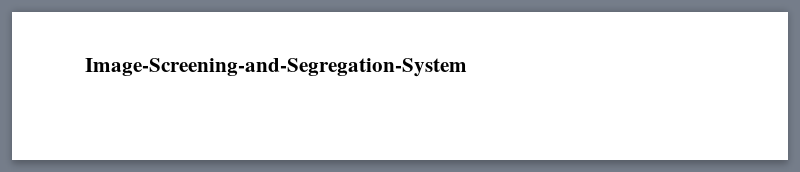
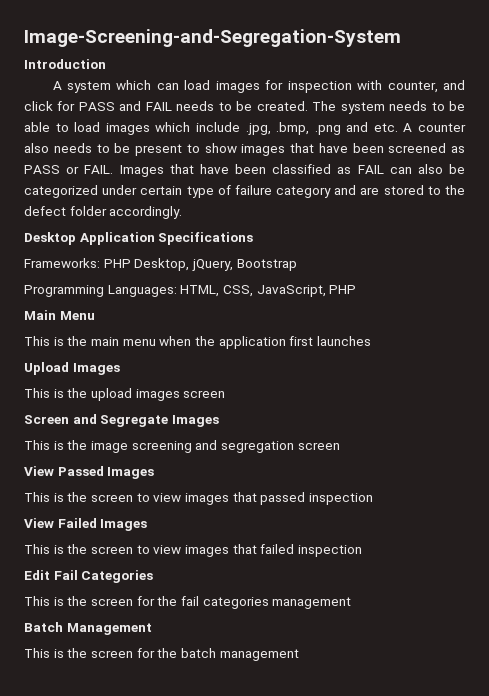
+ Introduction
+ A system which can load images for inspection with counter, and click for PASS and FAIL needs to be created. The system needs to be able to load images which include .jpg, .bmp, .png and etc. A counter also needs to be present to show images that have been screened as PASS or FAIL. Images that have been classified as FAIL can also be categorized under certain type of failure category and are stored to the defect folder accordingly.
+ Desktop Application Specifications
+ Frameworks: PHP Desktop, jQuery, Bootstrap
+ Programming Languages: HTML, CSS, JavaScript, PHP
+ Main Menu
+ This is the main menu when the application first launches
+ Upload Images
+ This is the upload images screen
+ Screen and Segregate Images
+ This is the image screening and segregation screen
+ View Passed Images
+ This is the screen to view images that passed inspection
+ View Failed Images
+ This is the screen to view images that failed inspection
+ Edit Fail Categories
+ This is the screen for the fail categories management
+ Batch Management
+ This is the screen for the batch management

